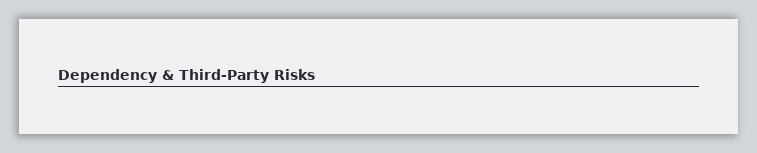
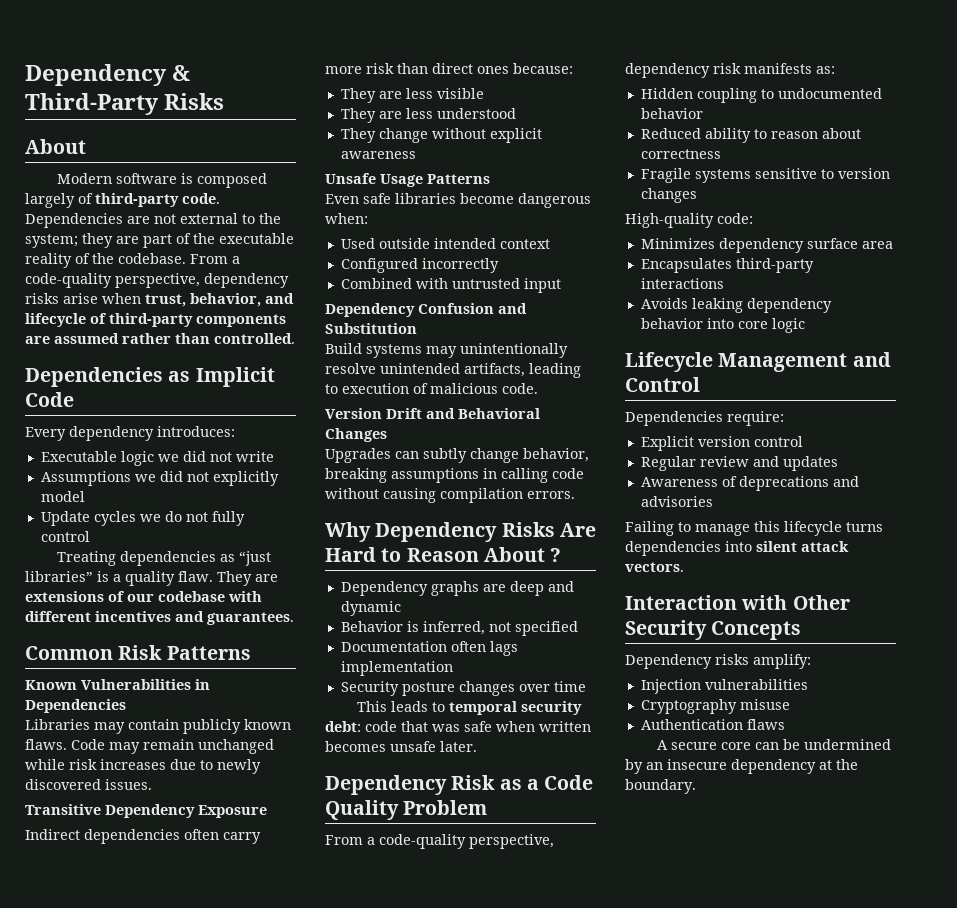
  Dependency & Third-Party Risks
+ About
+ Modern software is composed largely of third-party code. Dependencies are not external to the system; they are part of the executable reality of the codebase. From a code-quality perspective, dependency risks arise when trust, behavior, and lifecycle of third-party components are assumed rather than controlled.
+ Dependencies as Implicit Code
+ Every dependency introduces:
+ Executable logic we did not write
+ Assumptions we did not explicitly model
+ Update cycles we do not fully control
+ Treating dependencies as “just libraries” is a quality flaw. They are extensions of our codebase with different incentives and guarantees.
+ Common Risk Patterns
+ Known Vulnerabilities in Dependencies
+ Libraries may contain publicly known flaws. Code may remain unchanged while risk increases due to newly discovered issues.
+ Transitive Dependency Exposure
+ Indirect dependencies often carry more risk than direct ones because:
+ They are less visible
+ They are less understood
+ They change without explicit awareness
+ Unsafe Usage Patterns
+ Even safe libraries become dangerous when:
+ Used outside intended context
+ Configured incorrectly
+ Combined with untrusted input
+ Dependency Confusion and Substitution
+ Build systems may unintentionally resolve unintended artifacts, leading to execution of malicious code.
+ Version Drift and Behavioral Changes
+ Upgrades can subtly change behavior, breaking assumptions in calling code without causing compilation errors.
+ Why Dependency Risks Are Hard to Reason About ?
+ Dependency graphs are deep and dynamic
+ Behavior is inferred, not specified
+ Documentation often lags implementation
+ Security posture changes over time
+ This leads to temporal security debt: code that was safe when written becomes unsafe later.
+ Dependency Risk as a Code Quality Problem
+ From a code-quality perspective, dependency risk manifests as:
+ Hidden coupling to undocumented behavior
+ Reduced ability to reason about correctness
+ Fragile systems sensitive to version changes
+ High-quality code:
+ Minimizes dependency surface area
+ Encapsulates third-party interactions
+ Avoids leaking dependency behavior into core logic
+ Lifecycle Management and Control
+ Dependencies require:
+ Explicit version control
+ Regular review and updates
+ Awareness of deprecations and advisories
+ Failing to manage this lifecycle turns dependencies into silent attack vectors.
+ Interaction with Other Security Concepts
+ Dependency risks amplify:
+ Injection vulnerabilities
+ Cryptography misuse
+ Authentication flaws
+ A secure core can be undermined by an insecure dependency at the boundary.

